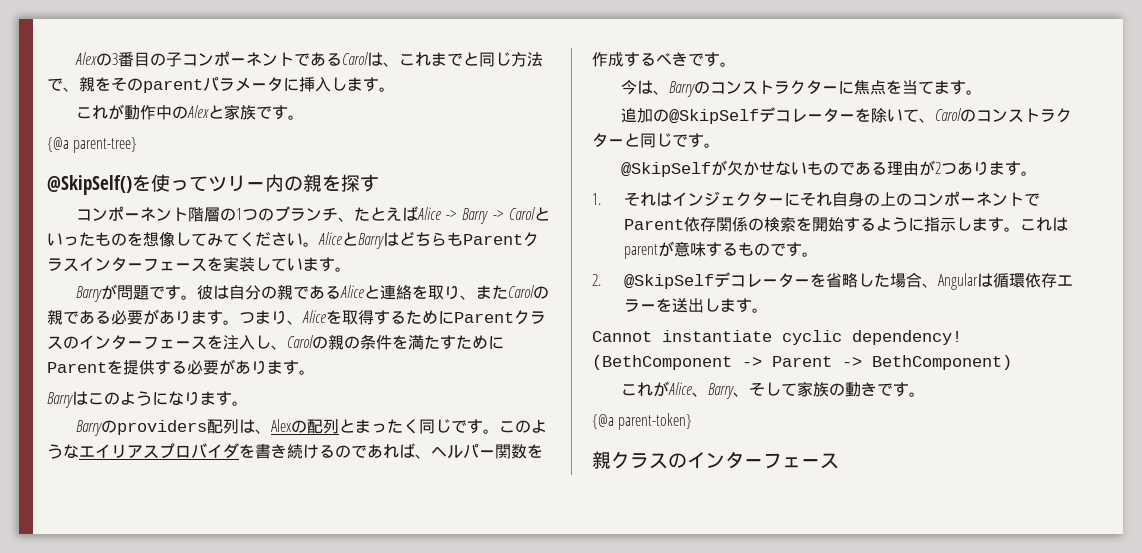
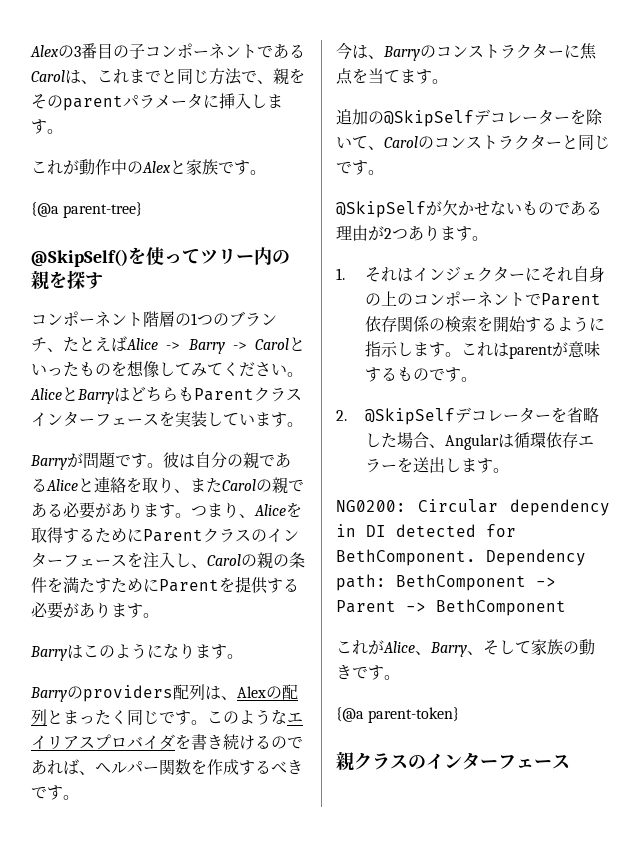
- Cannot instantiate cyclic dependency! (BethComponent -> Parent -> BethComponent)
+ NG0200: Circular dependency in DI detected for BethComponent. Dependency path: BethComponent -> Parent -> BethComponent

